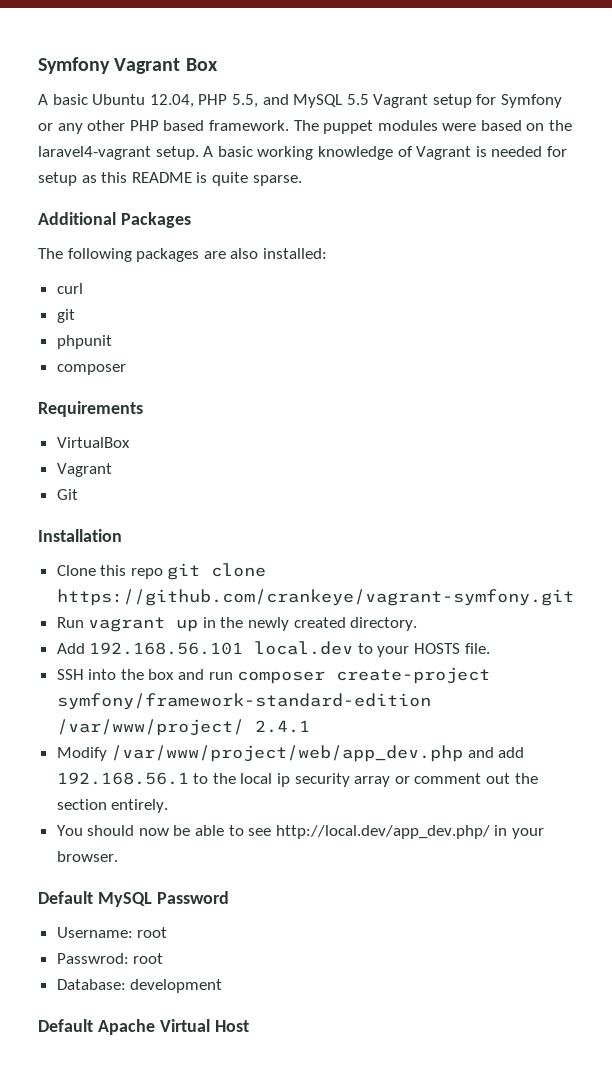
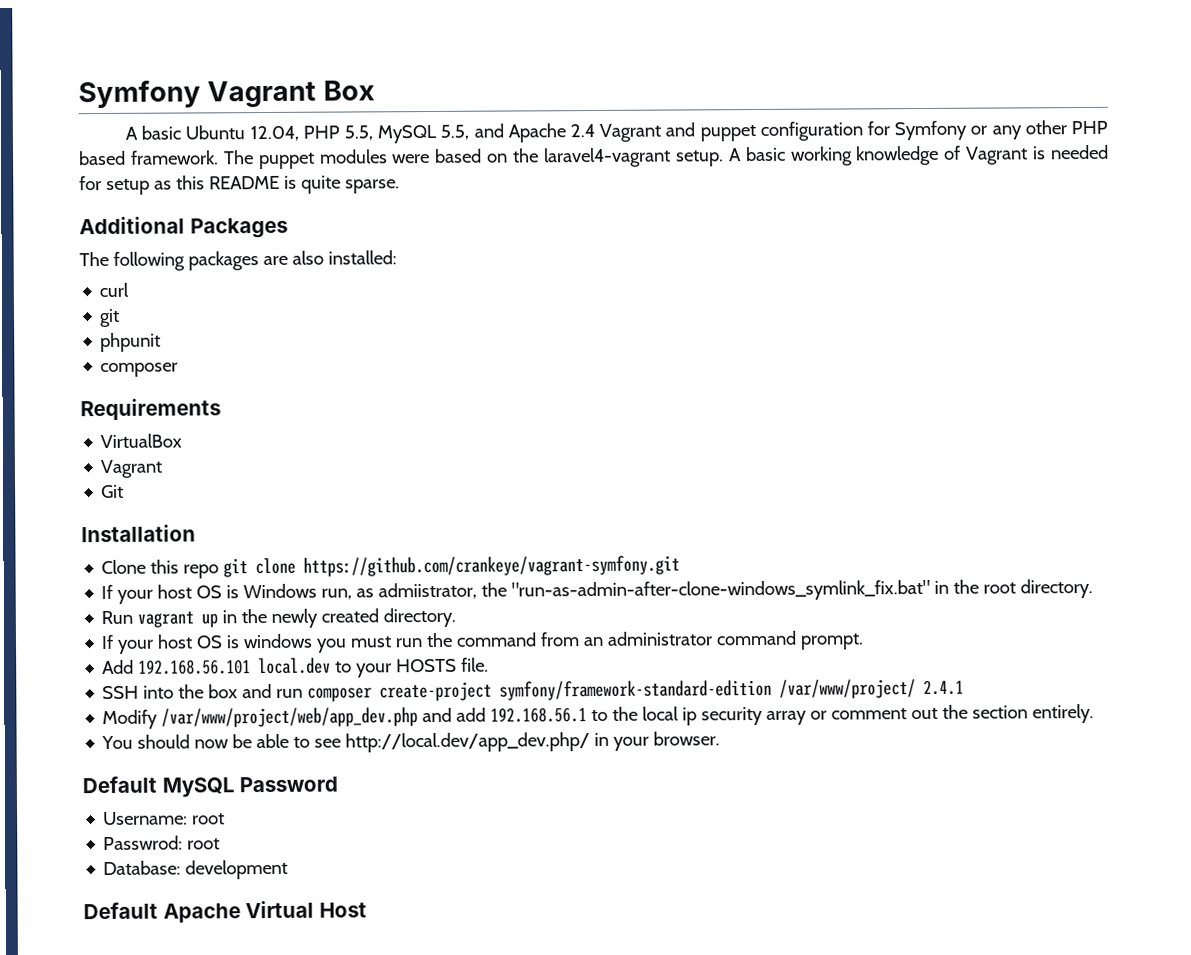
- A basic Ubuntu 12.04, PHP 5.5, and MySQL 5.5 Vagrant setup for Symfony or any other PHP based framework.
+ A basic Ubuntu 12.04, PHP 5.5, MySQL 5.5, and Apache 2.4 Vagrant and puppet configuration for Symfony or any other PHP based framework.
+ If your host OS is Windows run, as admiistrator, the "run-as-admin-after-clone-windows_symlink_fix.bat" in the root directory.
+ If your host OS is windows you must run the command from an administrator command prompt.

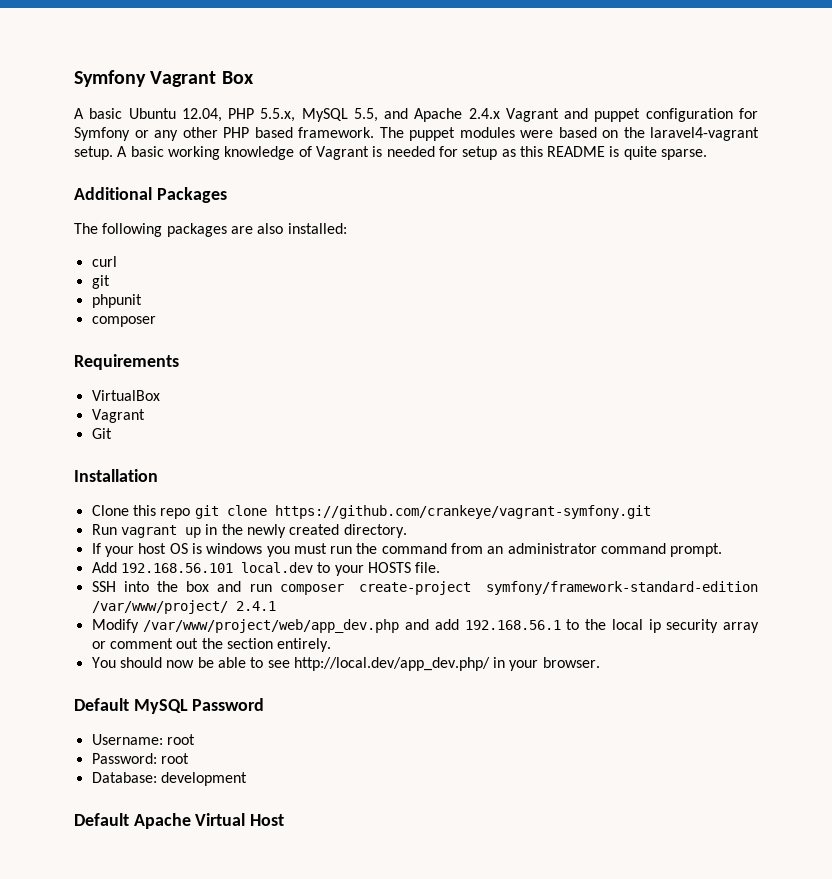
- A basic Ubuntu 12.04, PHP 5.5, MySQL 5.5, and Apache 2.4 Vagrant and puppet configuration for Symfony or any other PHP based framework.
+ A basic Ubuntu 12.04, PHP 5.5.x, MySQL 5.5, and Apache 2.4.x Vagrant and puppet configuration for Symfony or any other PHP based framework.
- If your host OS is Windows run, as admiistrator, the "run-as-admin-after-clone-windows_symlink_fix.bat" in the root directory.
- Passwrod: root
+ Password: root

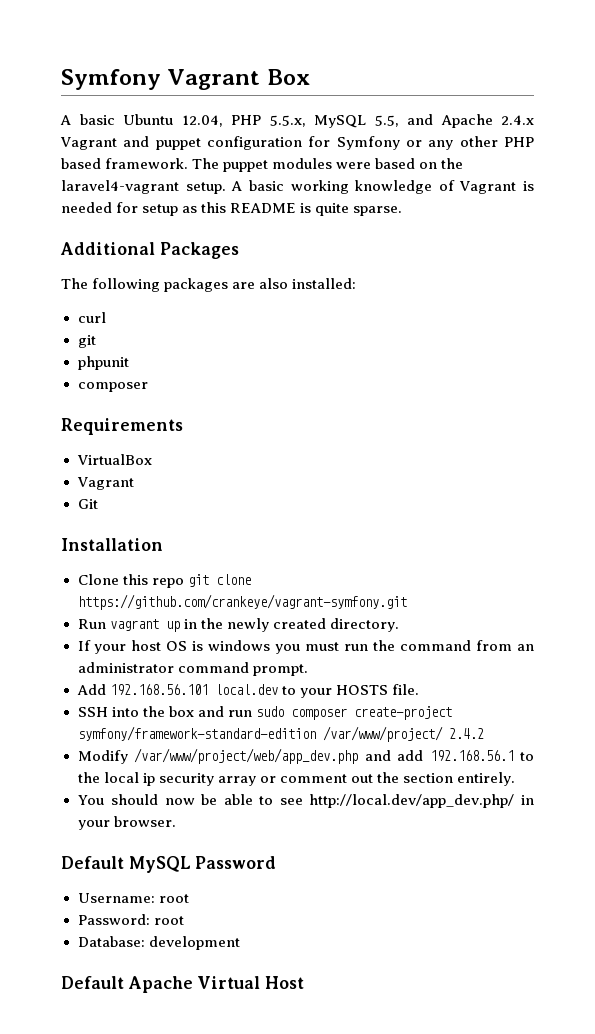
- SSH into the box and run composer create-project symfony/framework-standard-edition /var/www/project/ 2.4.1
+ SSH into the box and run sudo composer create-project symfony/framework-standard-edition /var/www/project/ 2.4.2

